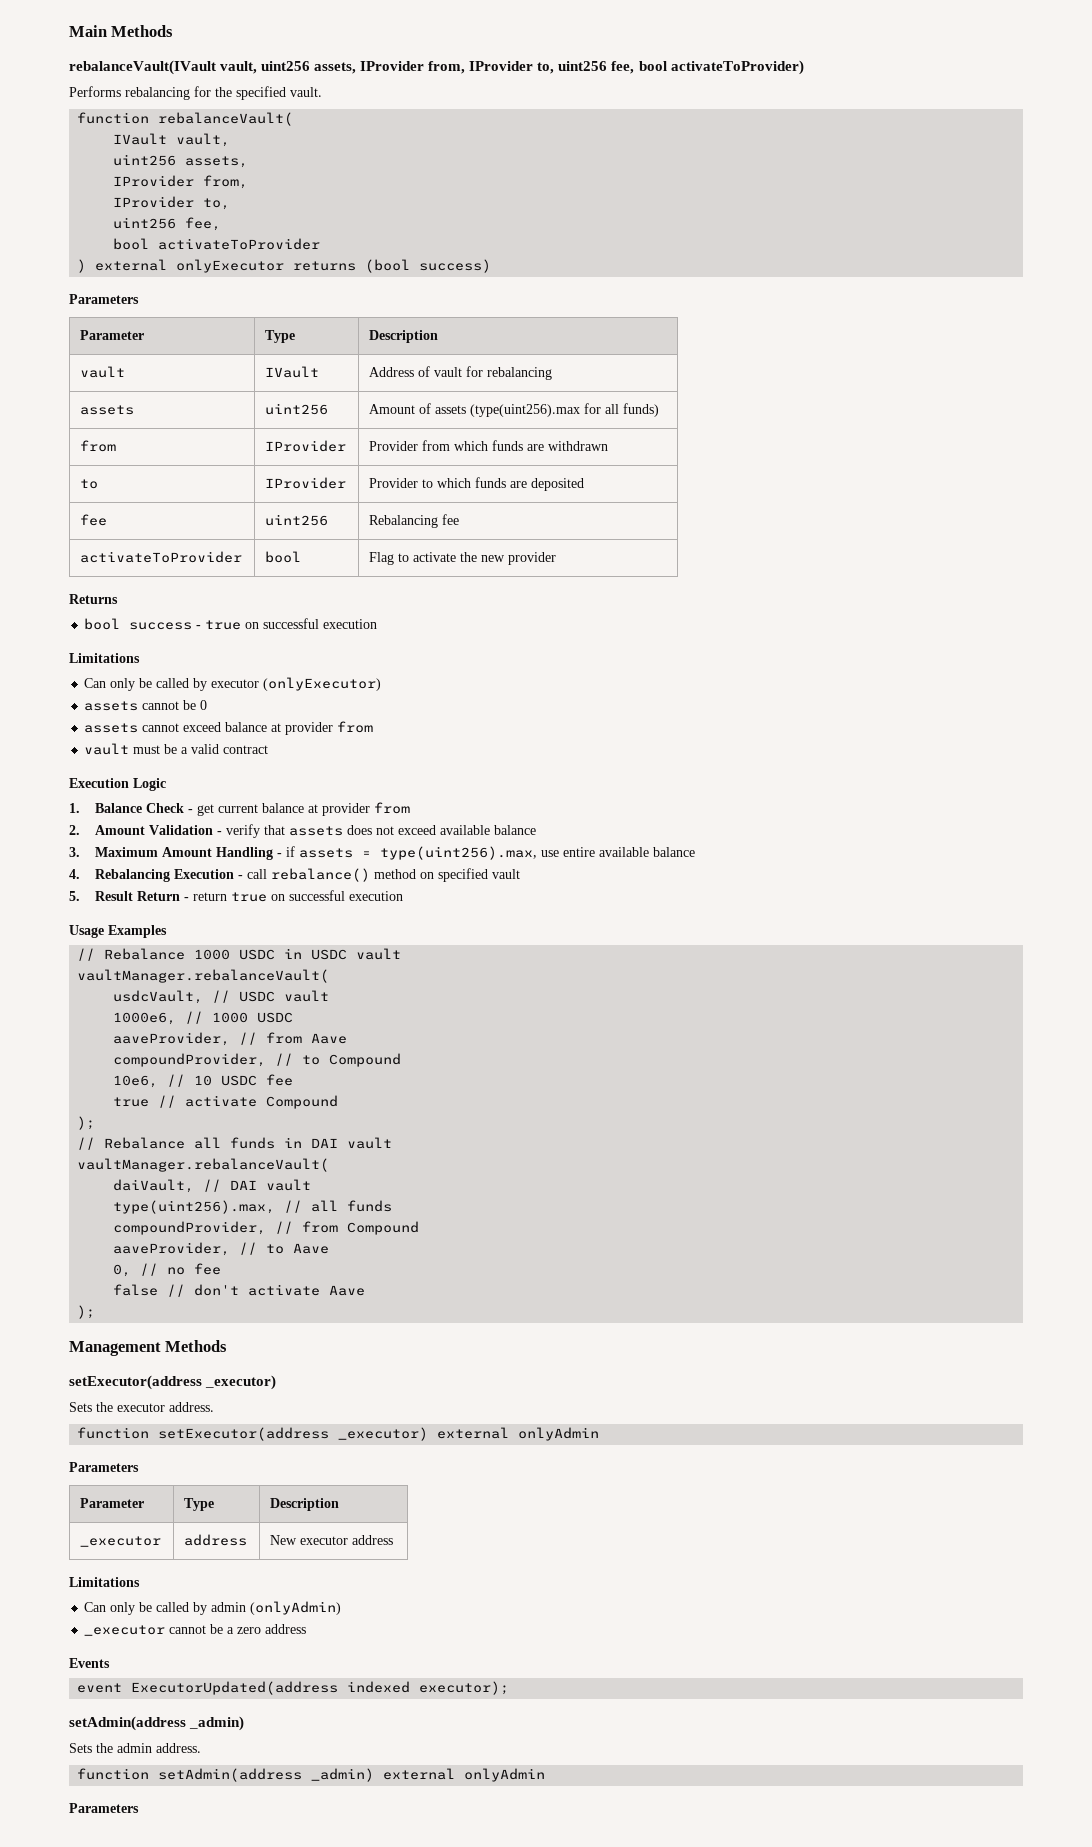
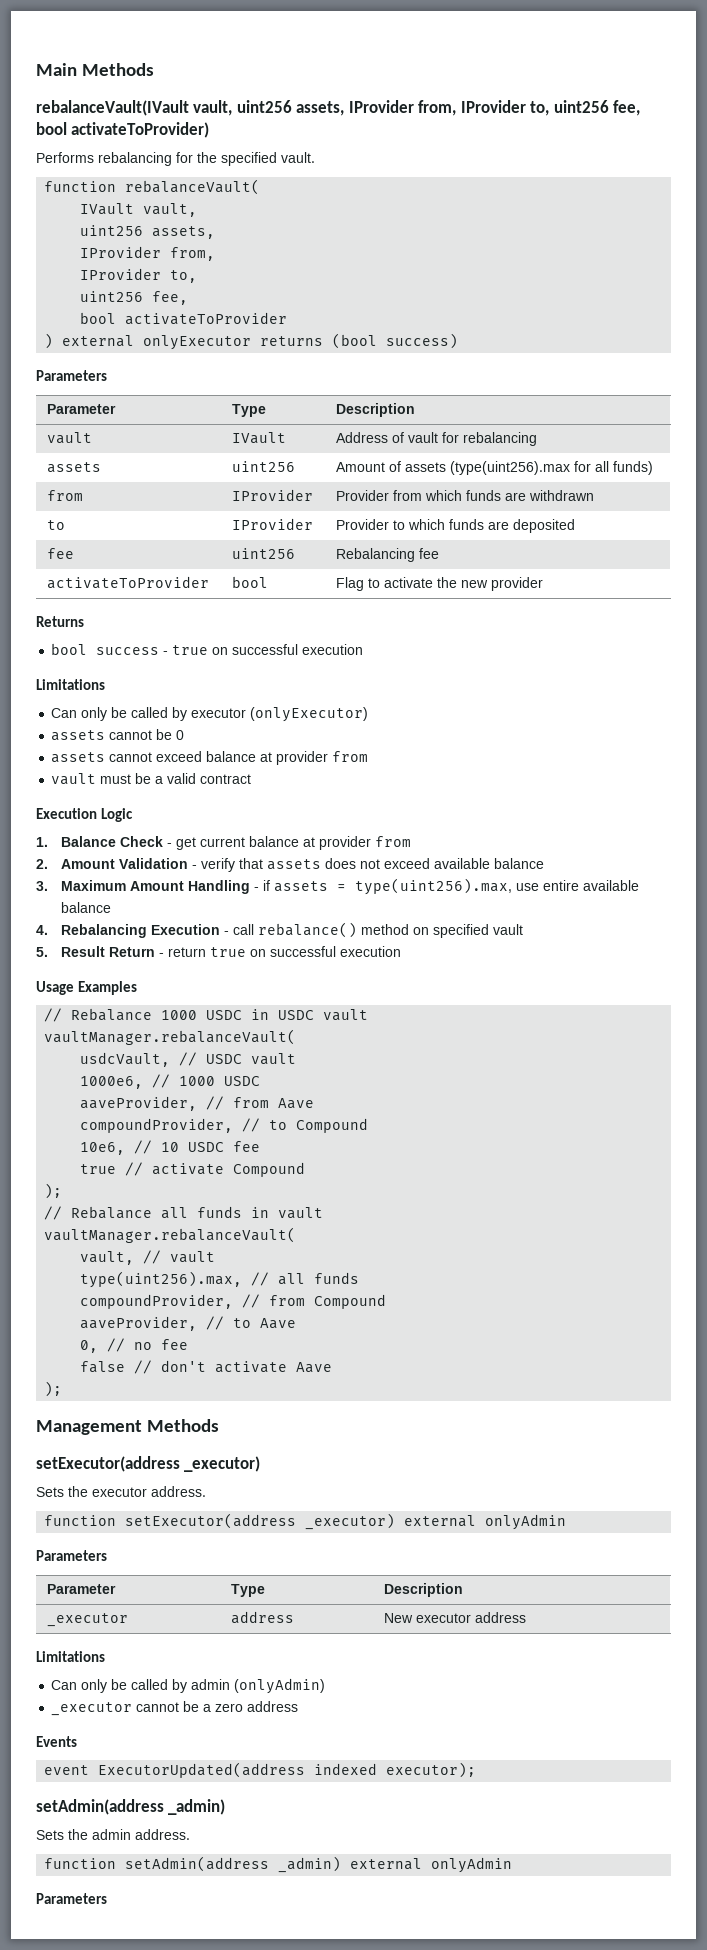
- // Rebalance all funds in DAI vault
+ // Rebalance all funds in vault
  vaultManager.rebalanceVault(
- daiVault, // DAI vault
+ vault, // vault

